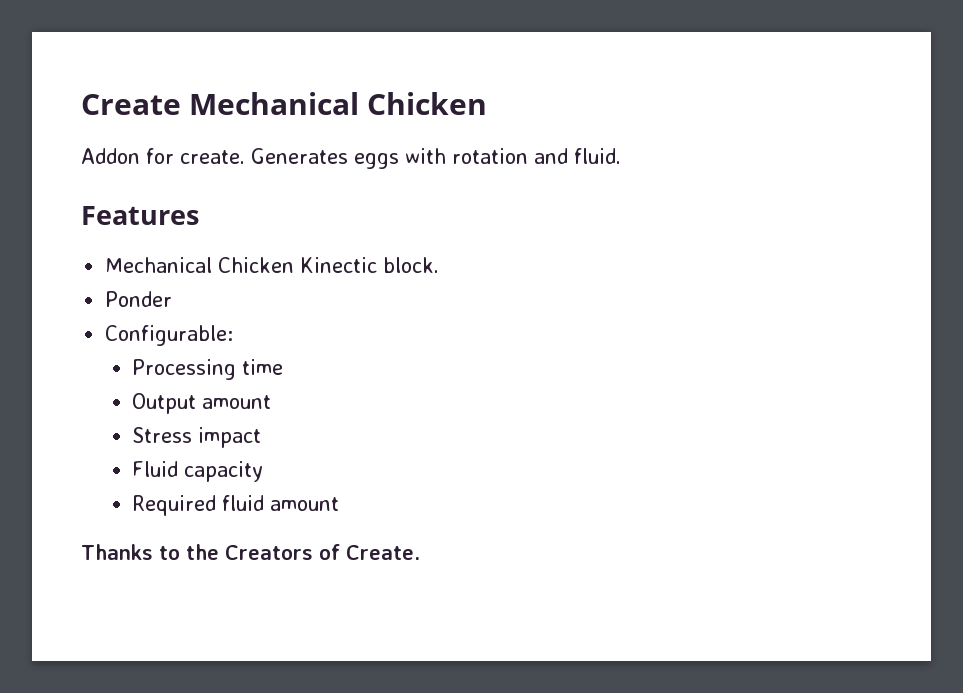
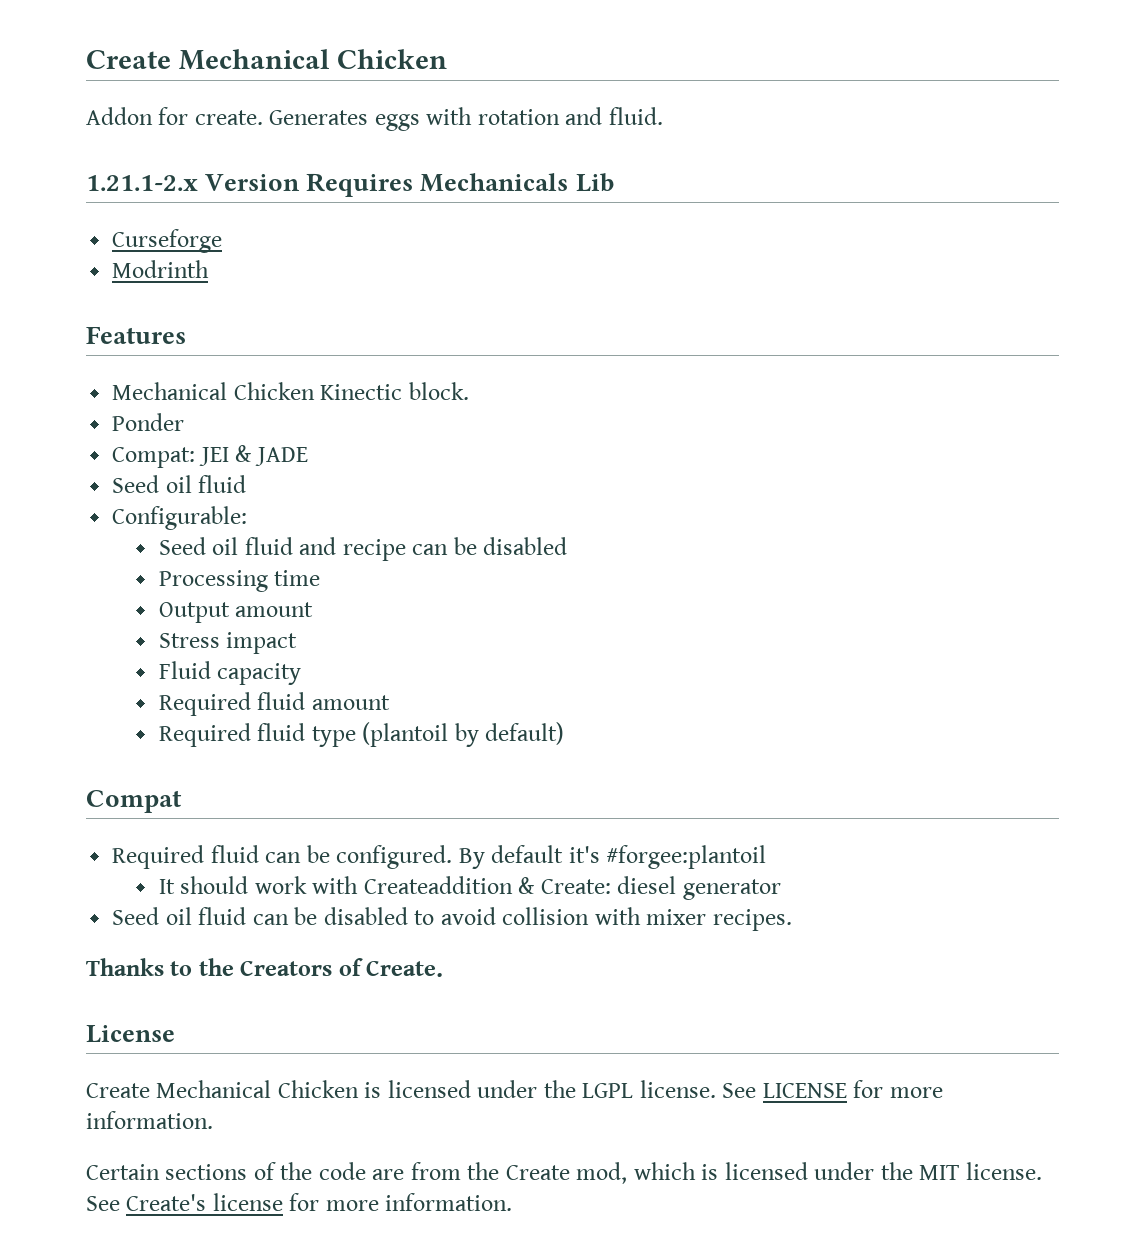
+ 1.21.1-2.x Version Requires Mechanicals Lib
+ Curseforge
+ Modrinth
+ Compat: JEI & JADE
+ Seed oil fluid
  Configurable:
+ Seed oil fluid and recipe can be disabled
+ Required fluid type (plantoil by default)
+ Compat
+ Required fluid can be configured. By default it's #forgee:plantoil
+ It should work with Createaddition & Create: diesel generator
+ Seed oil fluid can be disabled to avoid collision with mixer recipes.
+ License
+ Create Mechanical Chicken is licensed under the LGPL license. See LICENSE for more information.
+ Certain sections of the code are from the Create mod, which is licensed under the MIT license. See Create's license for more information.

